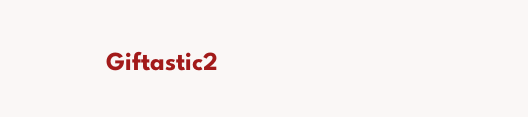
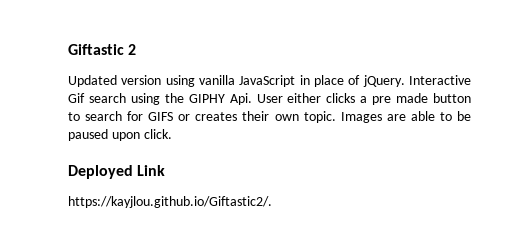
- Giftastic2
+ Giftastic 2
+ Updated version using vanilla JavaScript in place of jQuery. Interactive Gif search using the GIPHY Api. User either clicks a pre made button to search for GIFS or creates their own topic. Images are able to be paused upon click.
+ Deployed Link
+ https://kayjlou.github.io/Giftastic2/.

